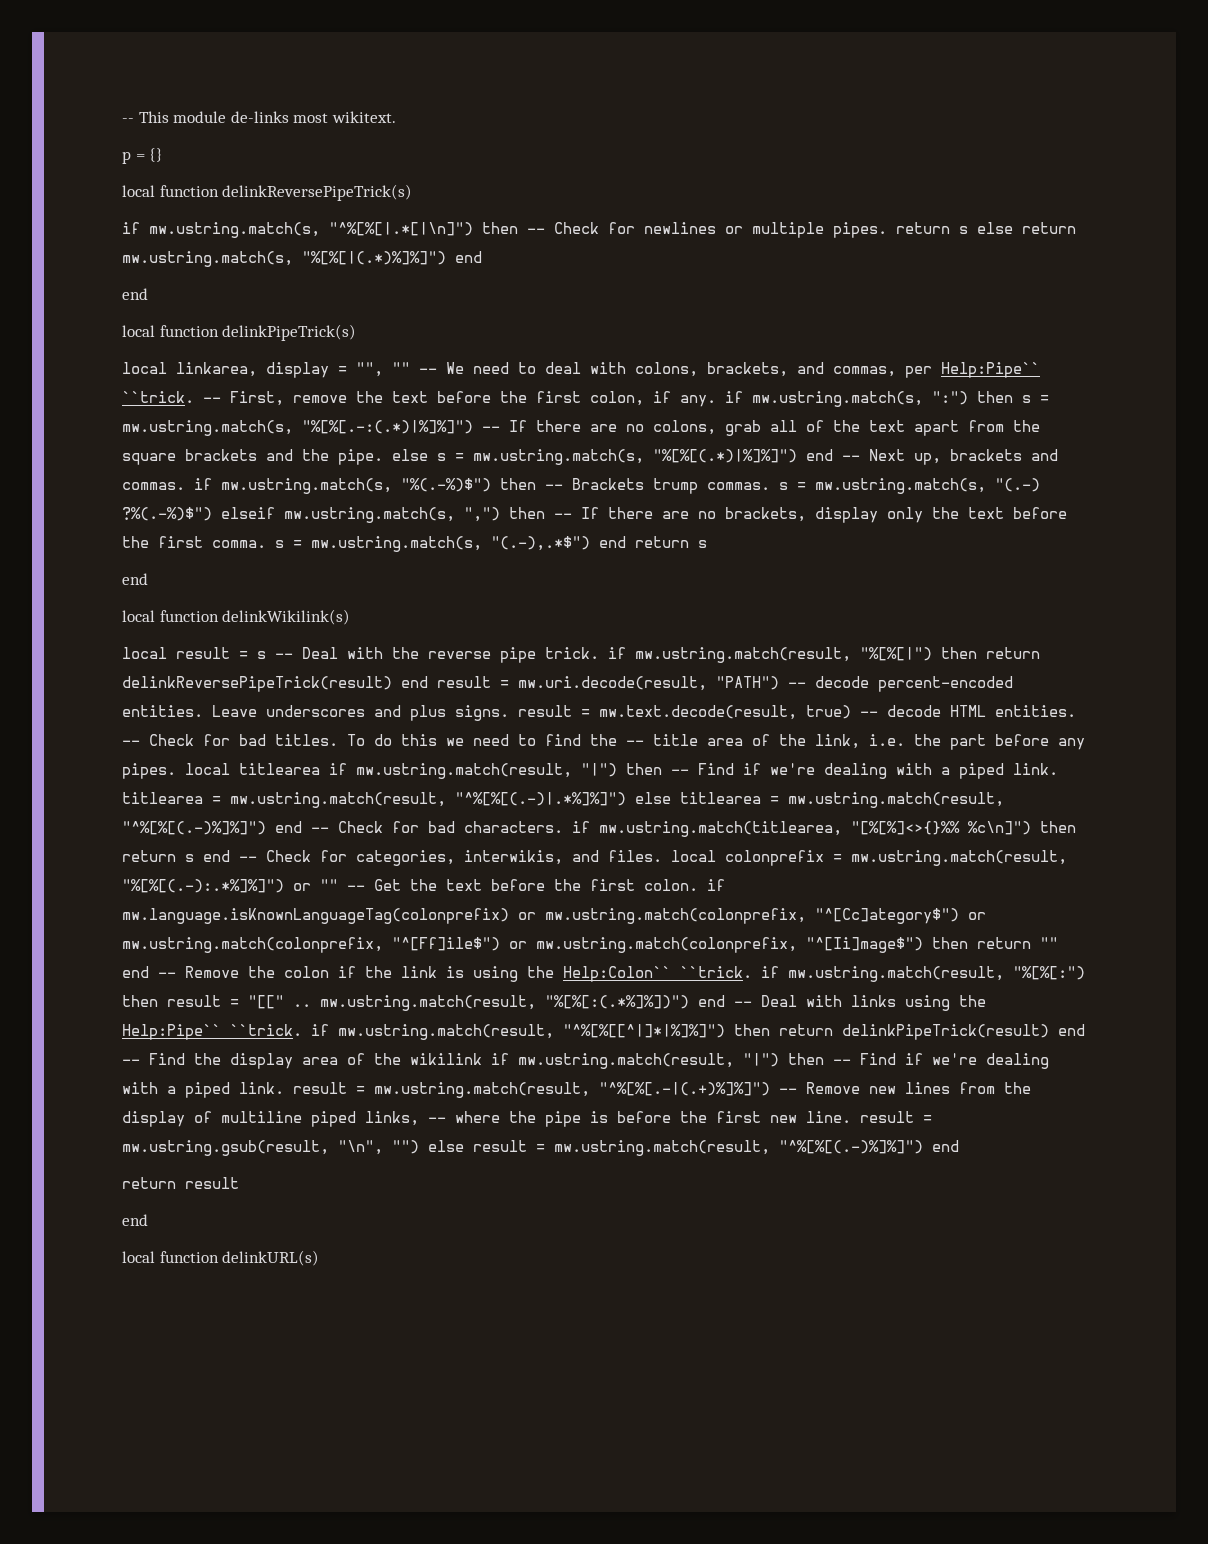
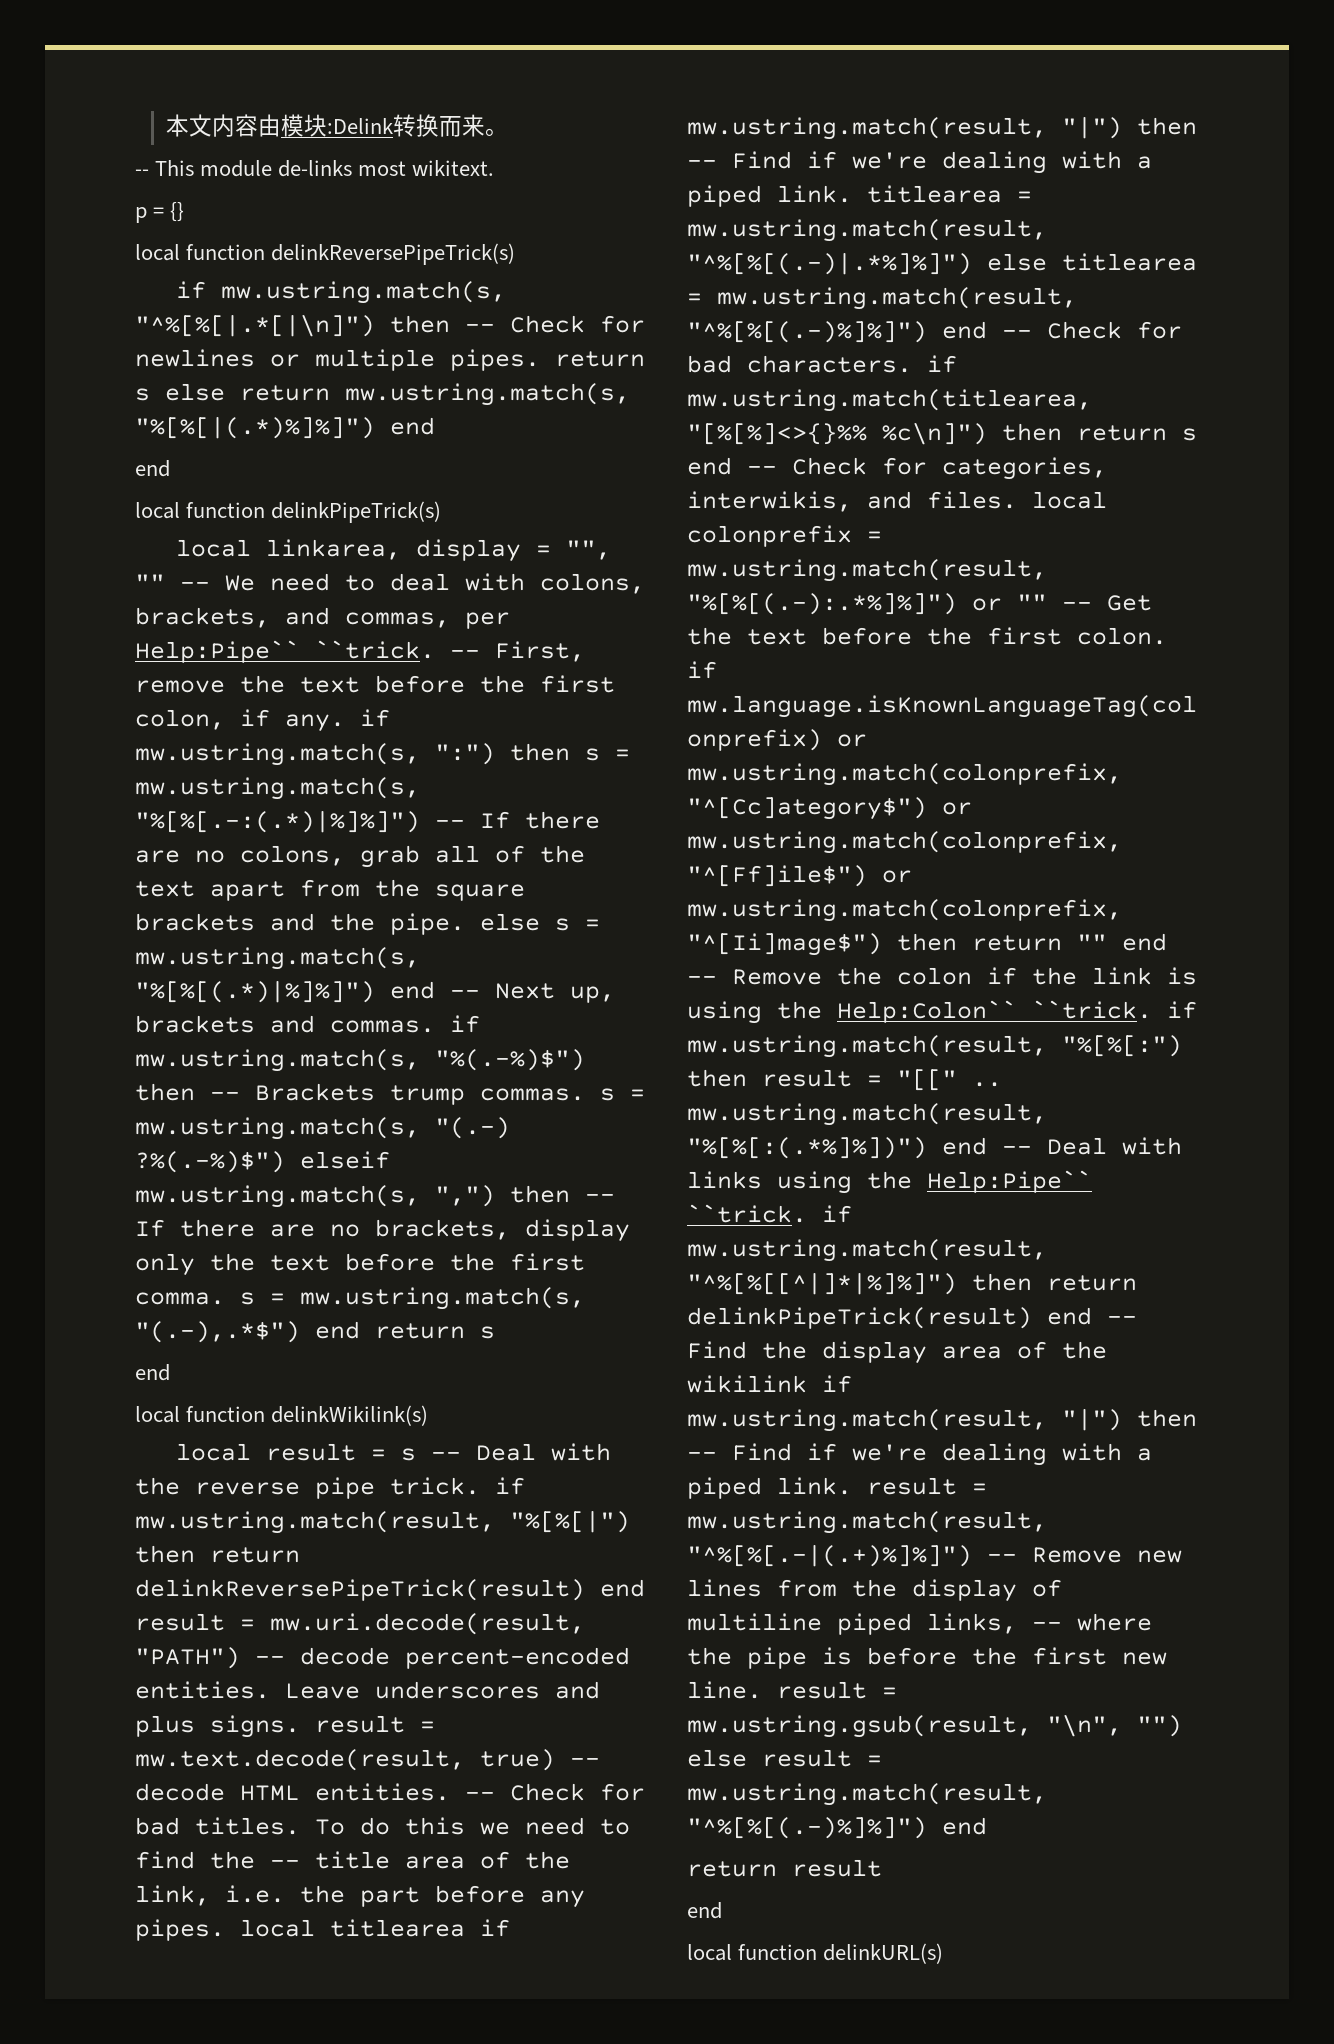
+ 本文内容由模块:Delink转换而来。

